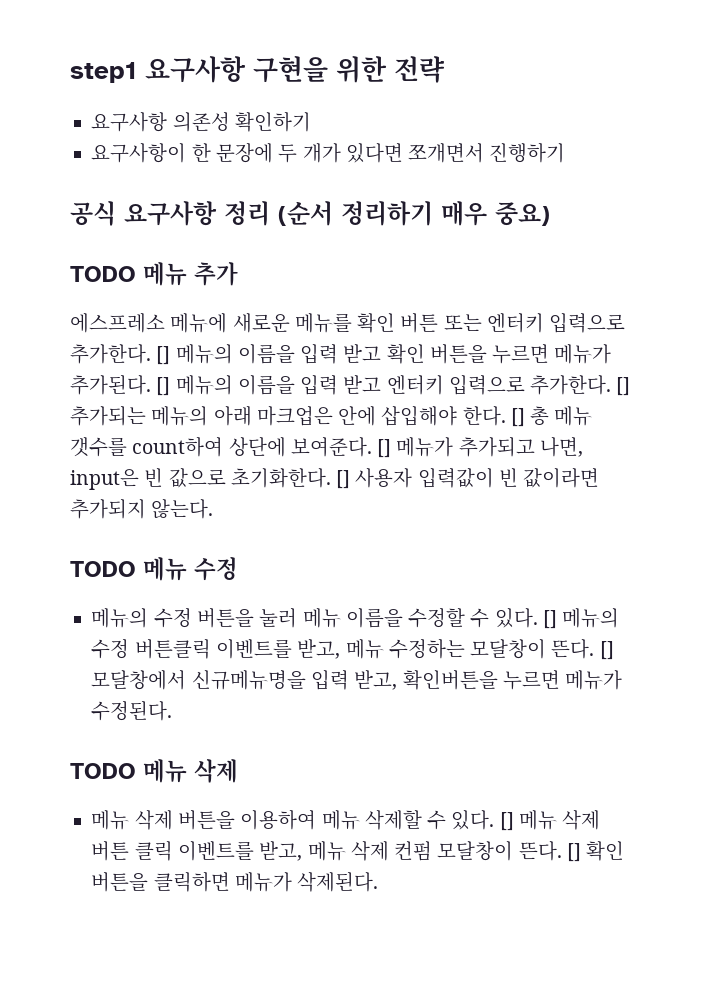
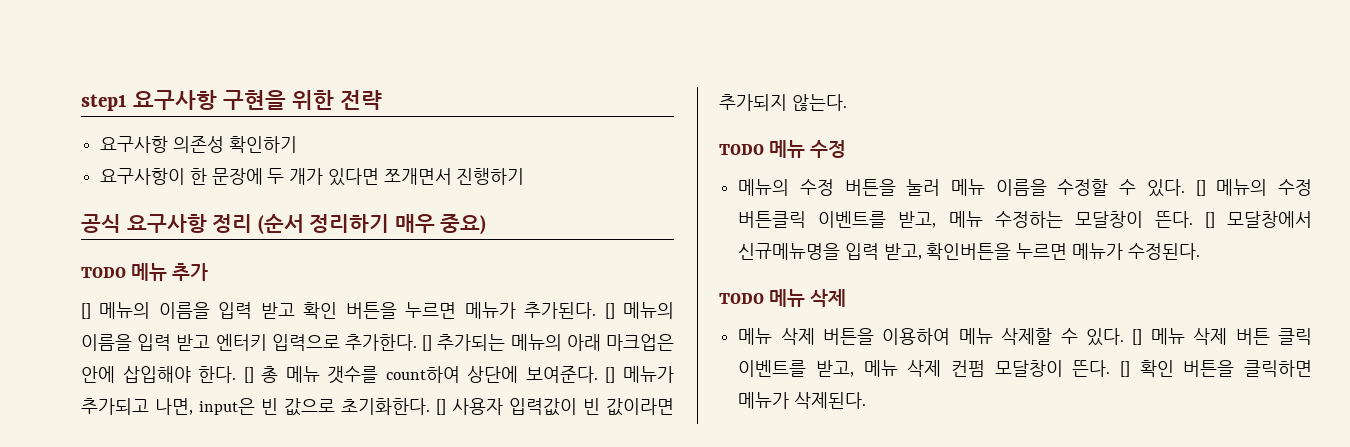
- 에스프레소 메뉴에 새로운 메뉴를 확인 버튼 또는 엔터키 입력으로 추가한다.

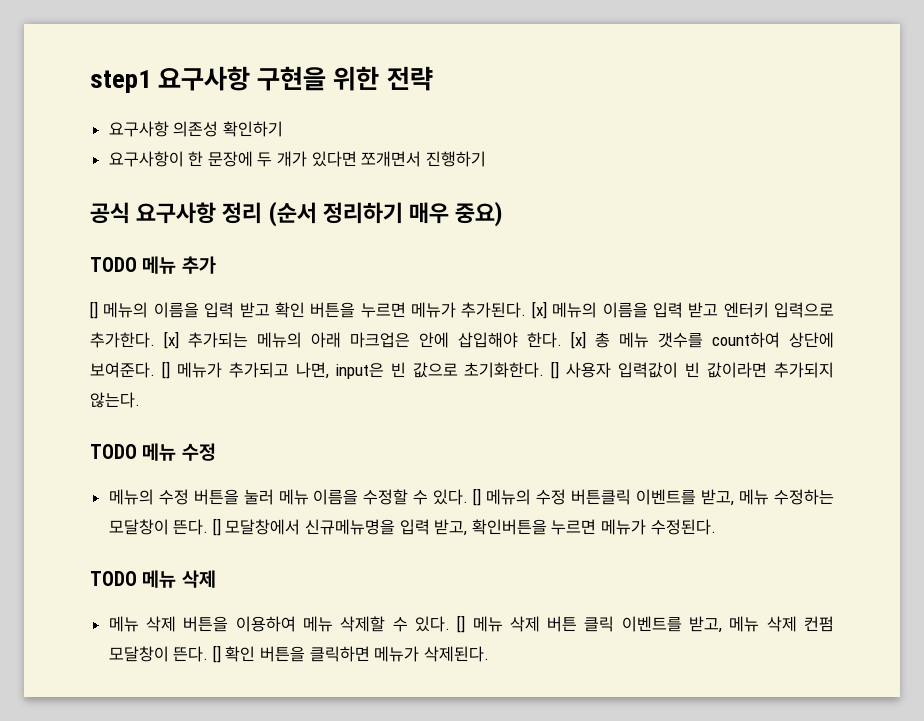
- [] 메뉴의 이름을 입력 받고 엔터키 입력으로 추가한다.
+ [x] 메뉴의 이름을 입력 받고 엔터키 입력으로 추가한다.
- [] 추가되는 메뉴의 아래 마크업은 안에 삽입해야 한다.
+ [x] 추가되는 메뉴의 아래 마크업은 안에 삽입해야 한다.
- [] 총 메뉴 갯수를 count하여 상단에 보여준다.
+ [x] 총 메뉴 갯수를 count하여 상단에 보여준다.

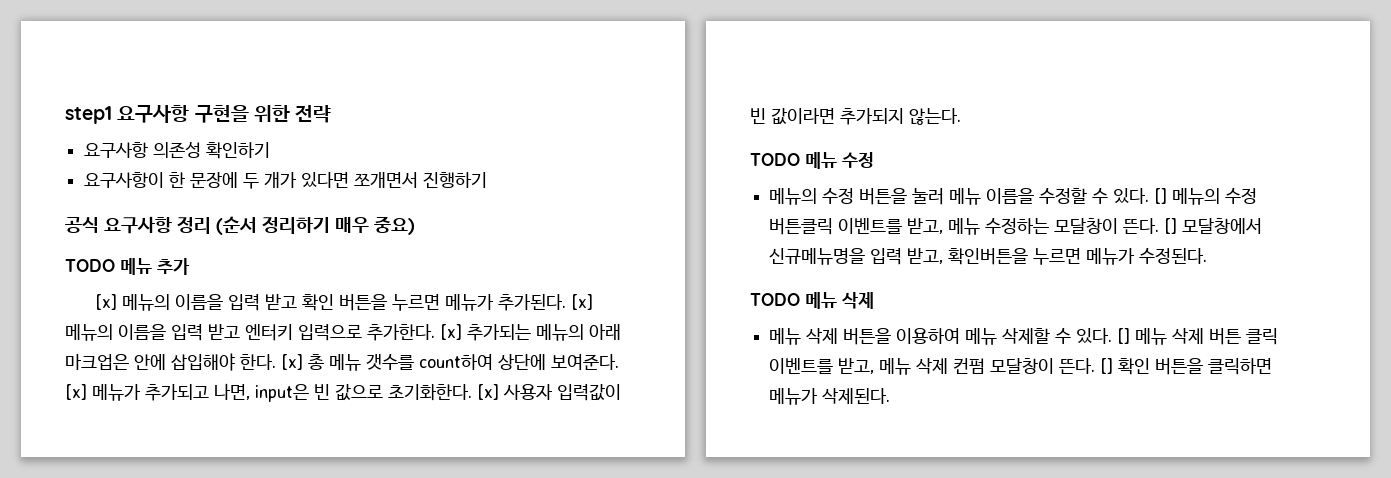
- [] 메뉴의 이름을 입력 받고 확인 버튼을 누르면 메뉴가 추가된다.
+ [x] 메뉴의 이름을 입력 받고 확인 버튼을 누르면 메뉴가 추가된다.
- [] 메뉴가 추가되고 나면, input은 빈 값으로 초기화한다.
+ [x] 메뉴가 추가되고 나면, input은 빈 값으로 초기화한다.
- [] 사용자 입력값이 빈 값이라면 추가되지 않는다.
+ [x] 사용자 입력값이 빈 값이라면 추가되지 않는다.

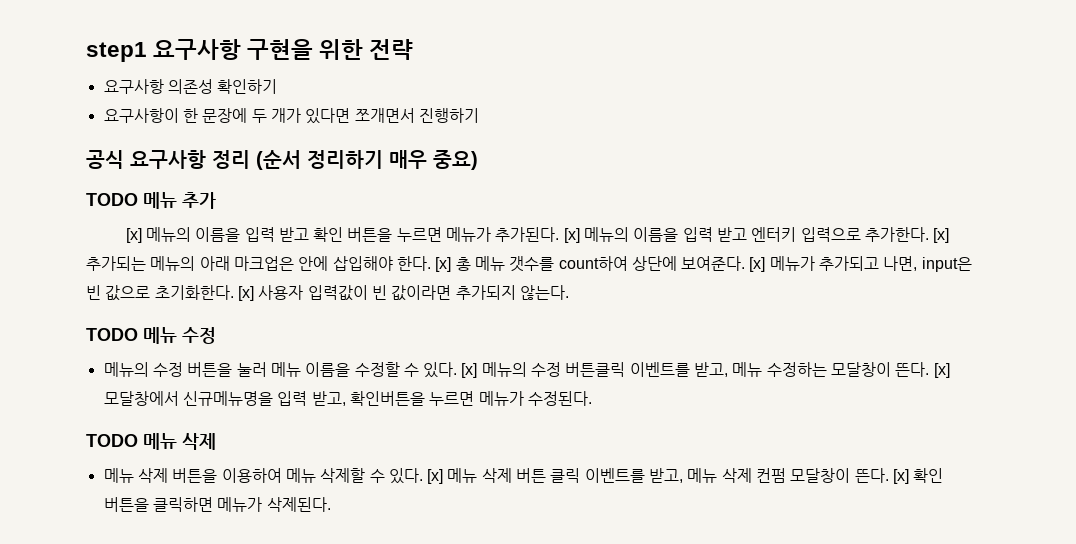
- [] 메뉴의 수정 버튼클릭 이벤트를 받고, 메뉴 수정하는 모달창이 뜬다.
+ [x] 메뉴의 수정 버튼클릭 이벤트를 받고, 메뉴 수정하는 모달창이 뜬다.
- [] 모달창에서 신규메뉴명을 입력 받고, 확인버튼을 누르면 메뉴가 수정된다.
+ [x] 모달창에서 신규메뉴명을 입력 받고, 확인버튼을 누르면 메뉴가 수정된다.
- [] 메뉴 삭제 버튼 클릭 이벤트를 받고, 메뉴 삭제 컨펌 모달창이 뜬다.
+ [x] 메뉴 삭제 버튼 클릭 이벤트를 받고, 메뉴 삭제 컨펌 모달창이 뜬다.
- [] 확인 버튼을 클릭하면 메뉴가 삭제된다.
+ [x] 확인 버튼을 클릭하면 메뉴가 삭제된다.

